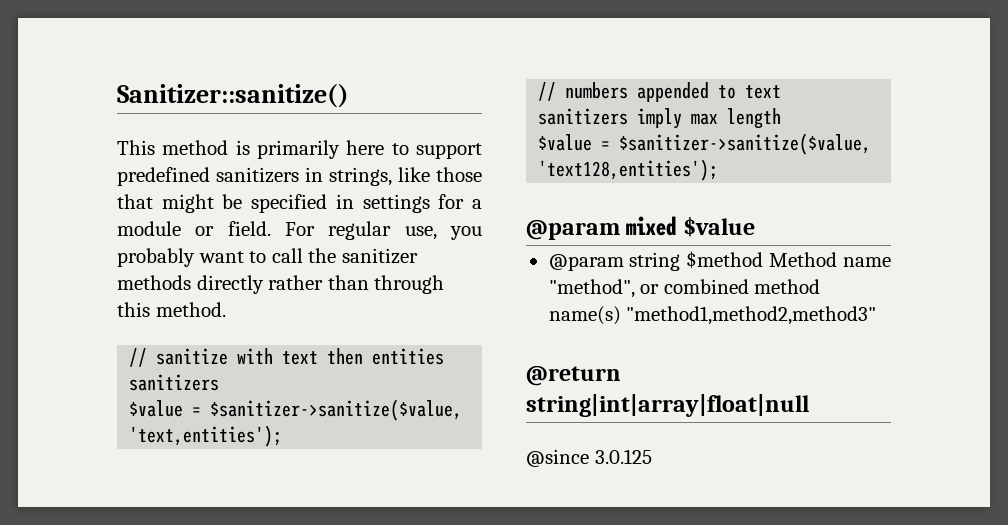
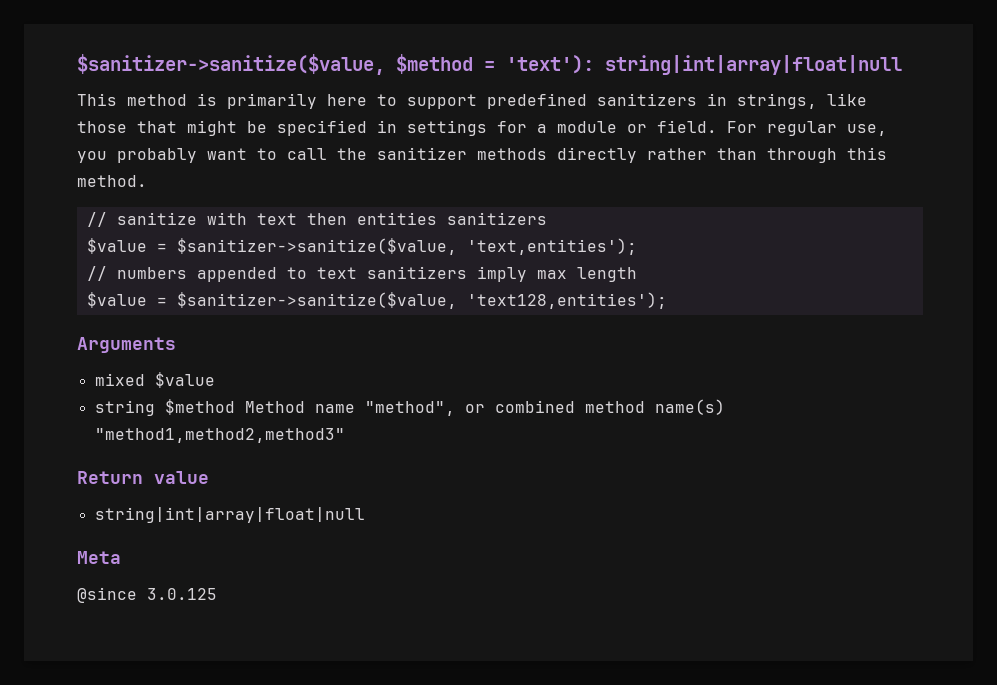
- Sanitizer::sanitize()
+ $sanitizer->sanitize($value, $method = 'text'): string|int|array|float|null
- @param mixed $value
+ Arguments
+ mixed $value
- @param string $method Method name "method", or combined method name(s) "method1,method2,method3"
+ string $method Method name "method", or combined method name(s) "method1,method2,method3"
- @return string|int|array|float|null
+ Return value
+ string|int|array|float|null
+ Meta

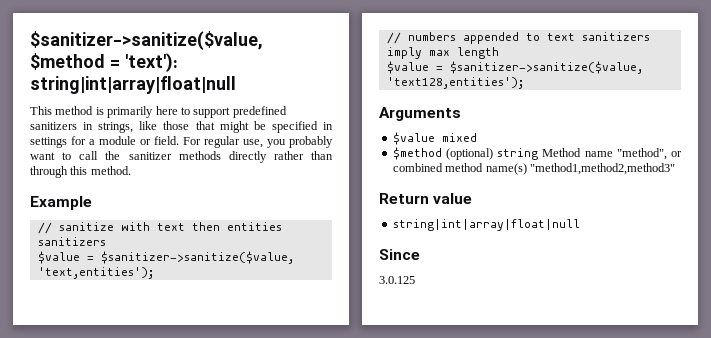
+ Example
- mixed $value
- string $method Method name "method", or combined method name(s) "method1,method2,method3"
+ $value mixed
+ $method (optional) string Method name "method", or combined method name(s) "method1,method2,method3"
- Meta
- @since 3.0.125
+ Since
+ 3.0.125

